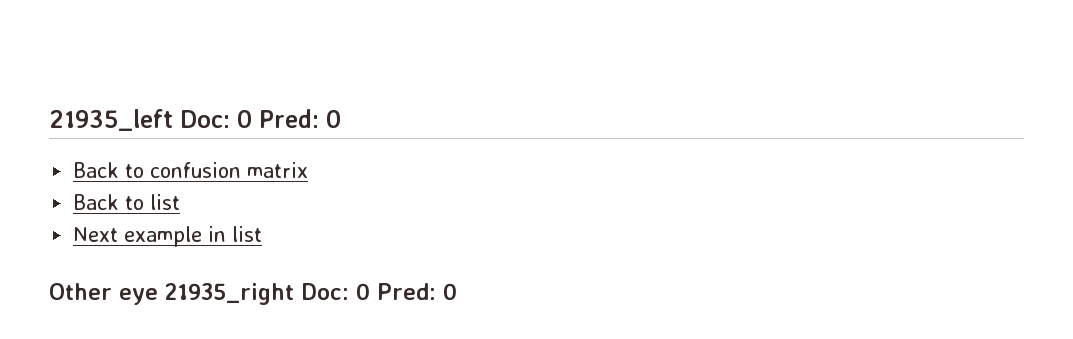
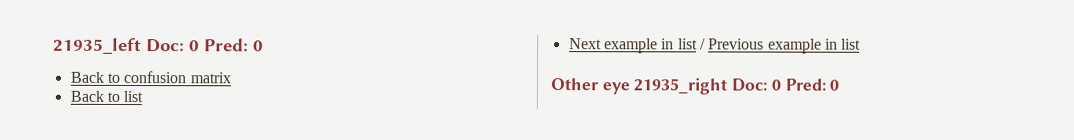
- Next example in list
+ Next example in list / Previous example in list

